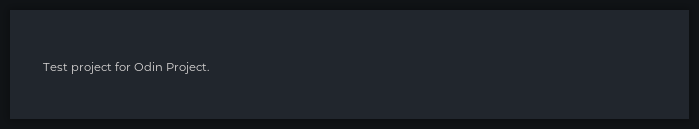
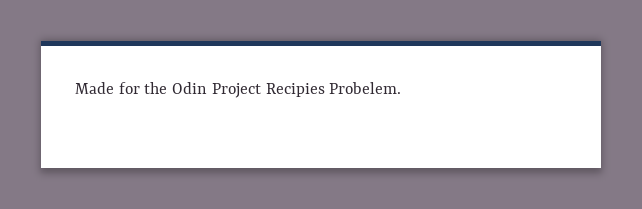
- Test project for Odin Project.
+ Made for the Odin Project Recipies Probelem.

